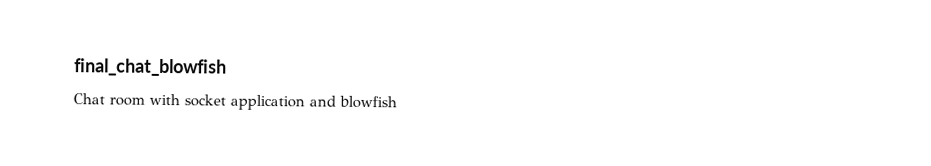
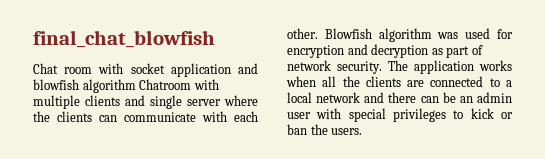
- Chat room with socket application and blowfish
+ Chat room with socket application and blowfish algorithm Chatroom with multiple clients and single server where the clients can communicate with each other. Blowfish algorithm was used for encryption and decryption as part of network security. The application works when all the clients are connected to a local network and there can be an admin user with special privileges to kick or ban the users.

